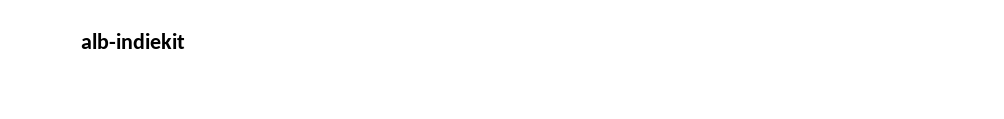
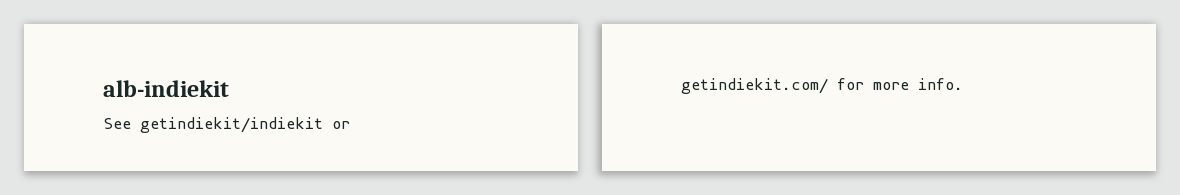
+ See getindiekit/indiekit or getindiekit.com/ for more info.

